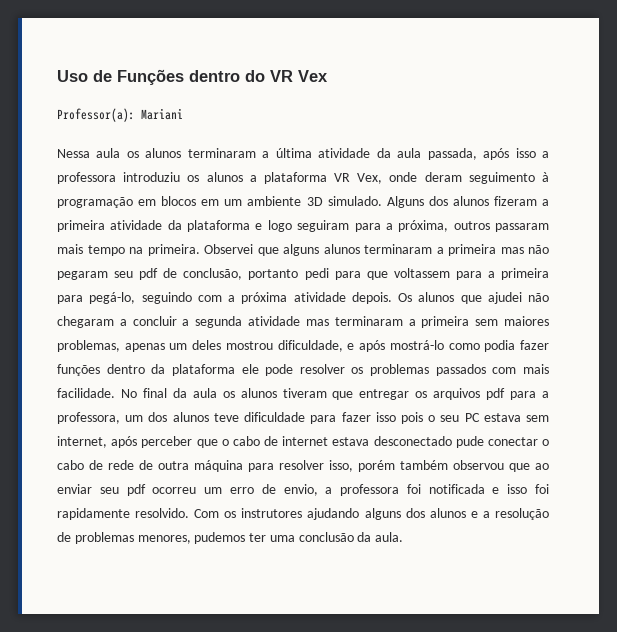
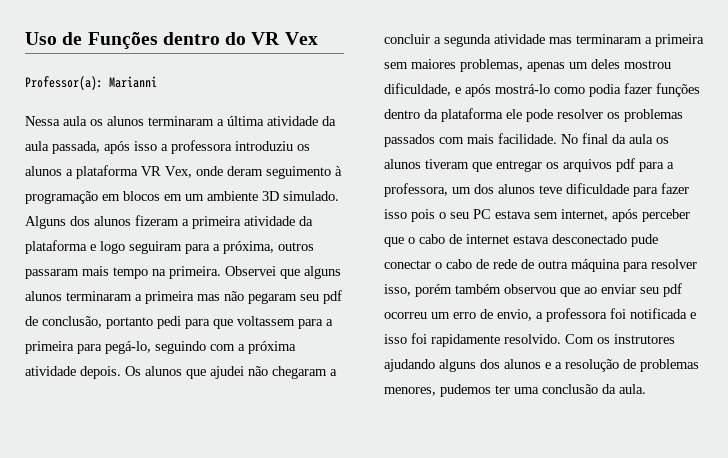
- Professor(a): Mariani
+ Professor(a): Marianni

